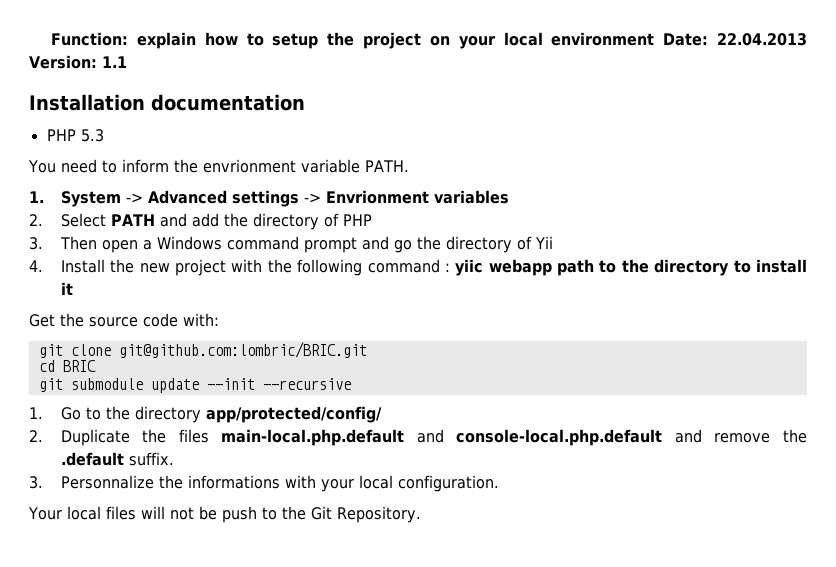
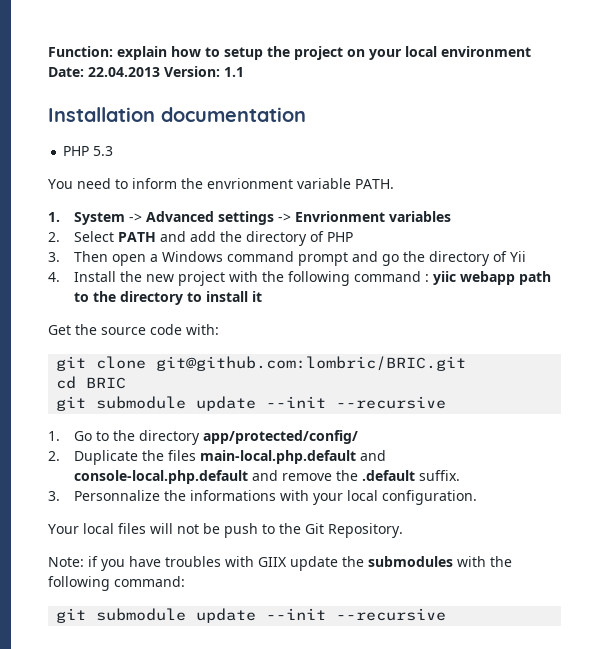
+ Note: if you have troubles with GIIX update the submodules with the following command:
+ git submodule update --init --recursive

